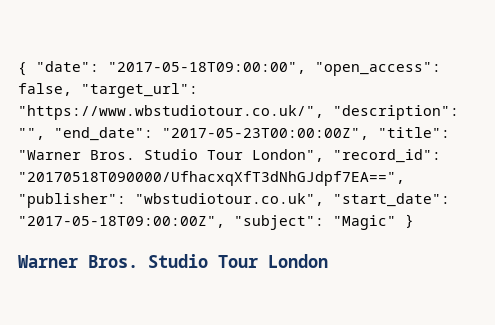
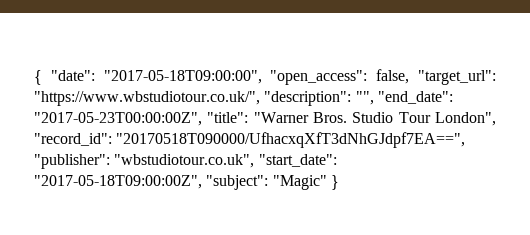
- Warner Bros. Studio Tour London

